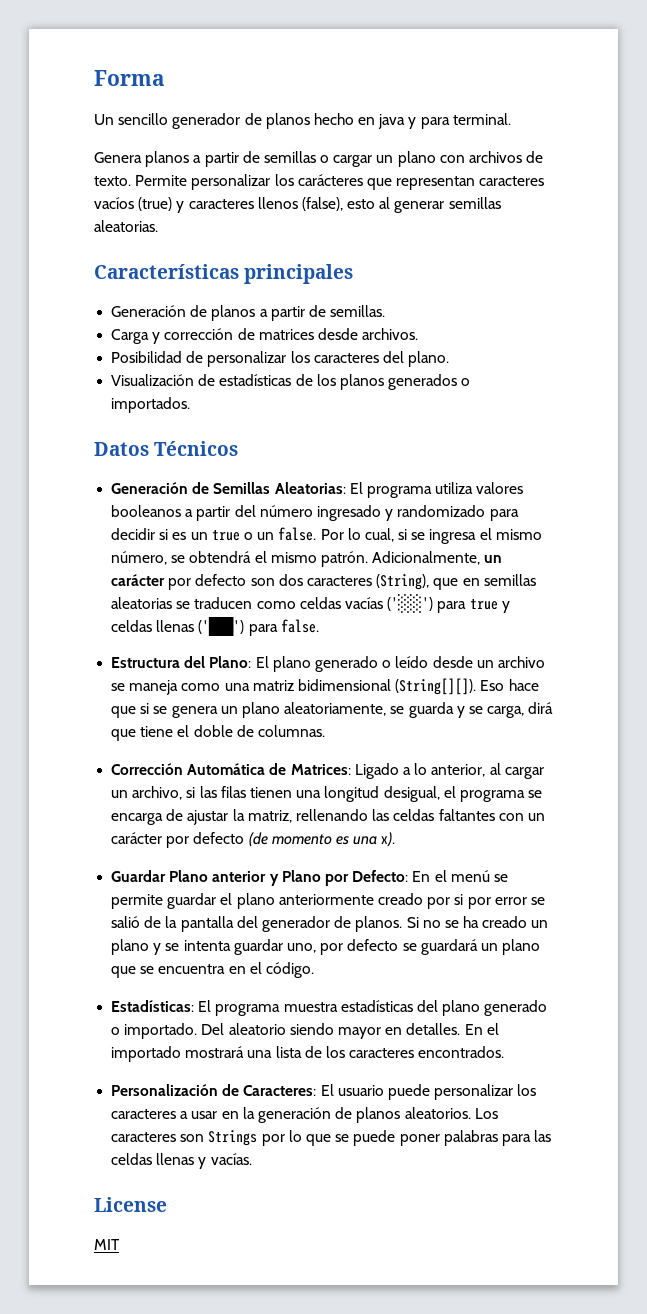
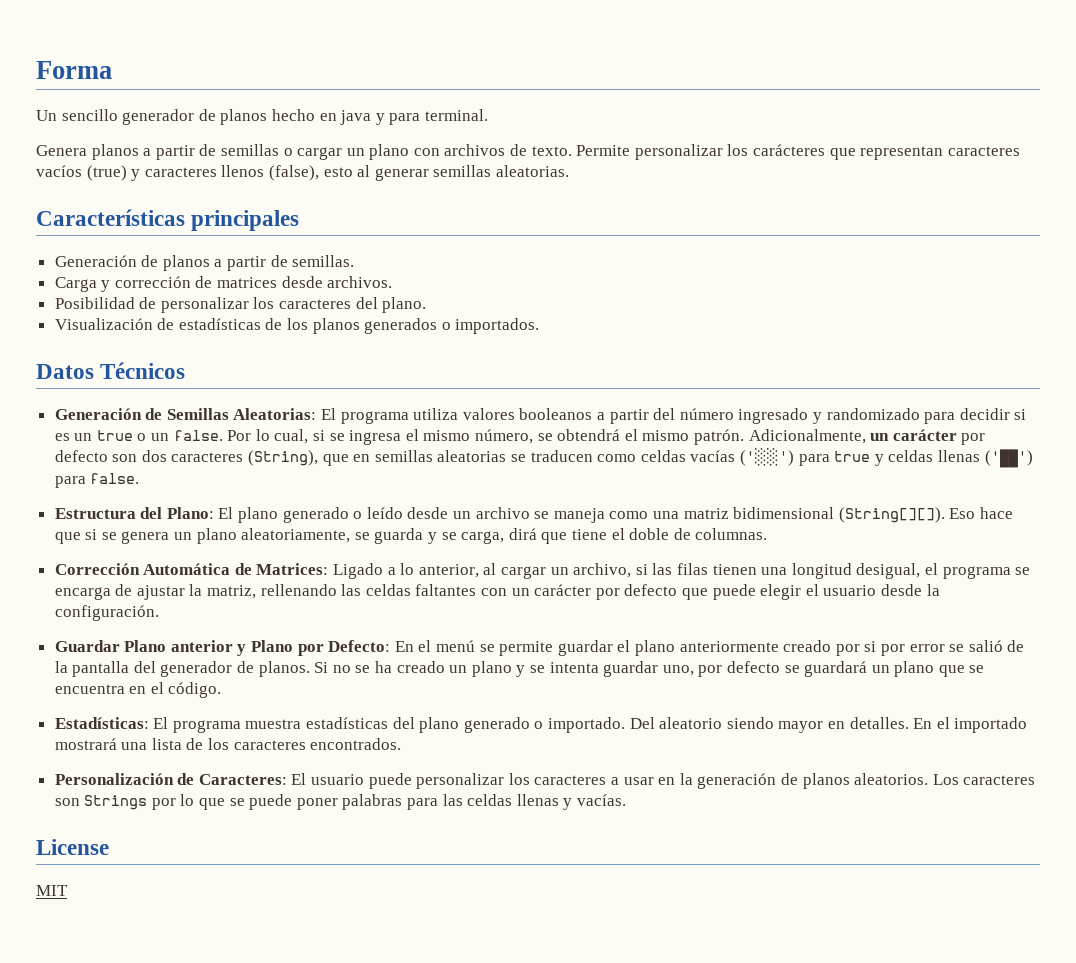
- Corrección Automática de Matrices: Ligado a lo anterior, al cargar un archivo, si las filas tienen una longitud desigual, el programa se encarga de ajustar la matriz, rellenando las celdas faltantes con un carácter por defecto (de momento es una x).
+ Corrección Automática de Matrices: Ligado a lo anterior, al cargar un archivo, si las filas tienen una longitud desigual, el programa se encarga de ajustar la matriz, rellenando las celdas faltantes con un carácter por defecto que puede elegir el usuario desde la configuración.

